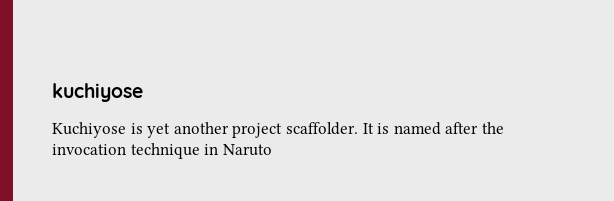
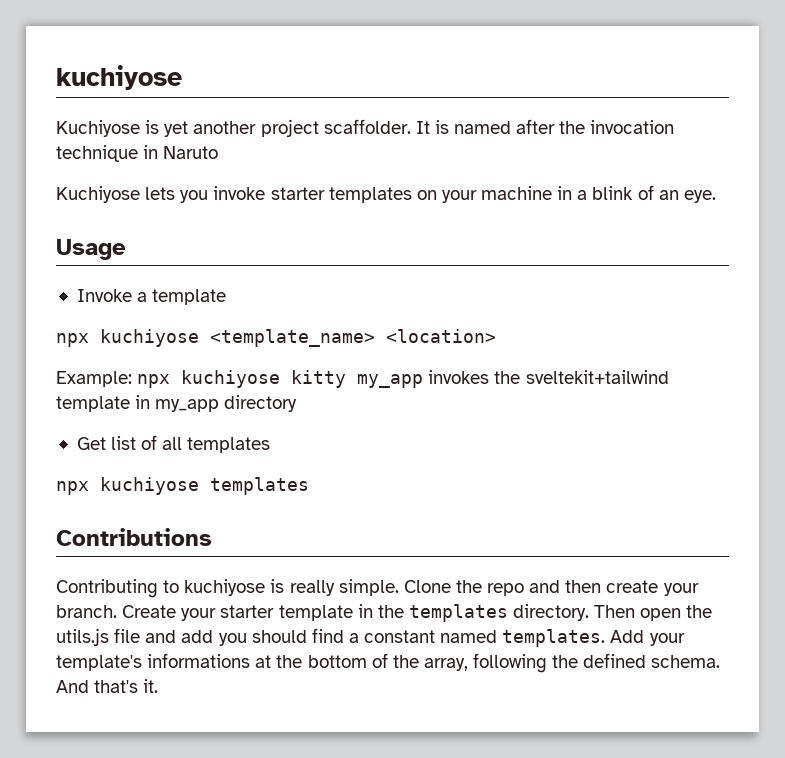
+ Kuchiyose lets you invoke starter templates on your machine in a blink of an eye.
+ Usage
+ Invoke a template
+ npx kuchiyose <template_name> <location>
+ Example: npx kuchiyose kitty my_app invokes the sveltekit+tailwind template in my_app directory
+ Get list of all templates
+ npx kuchiyose templates
+ Contributions
+ Contributing to kuchiyose is really simple. Clone the repo and then create your branch. Create your starter template in the templates directory. Then open the utils.js file and add you should find a constant named templates. Add your template's informations at the bottom of the array, following the defined schema. And that's it.

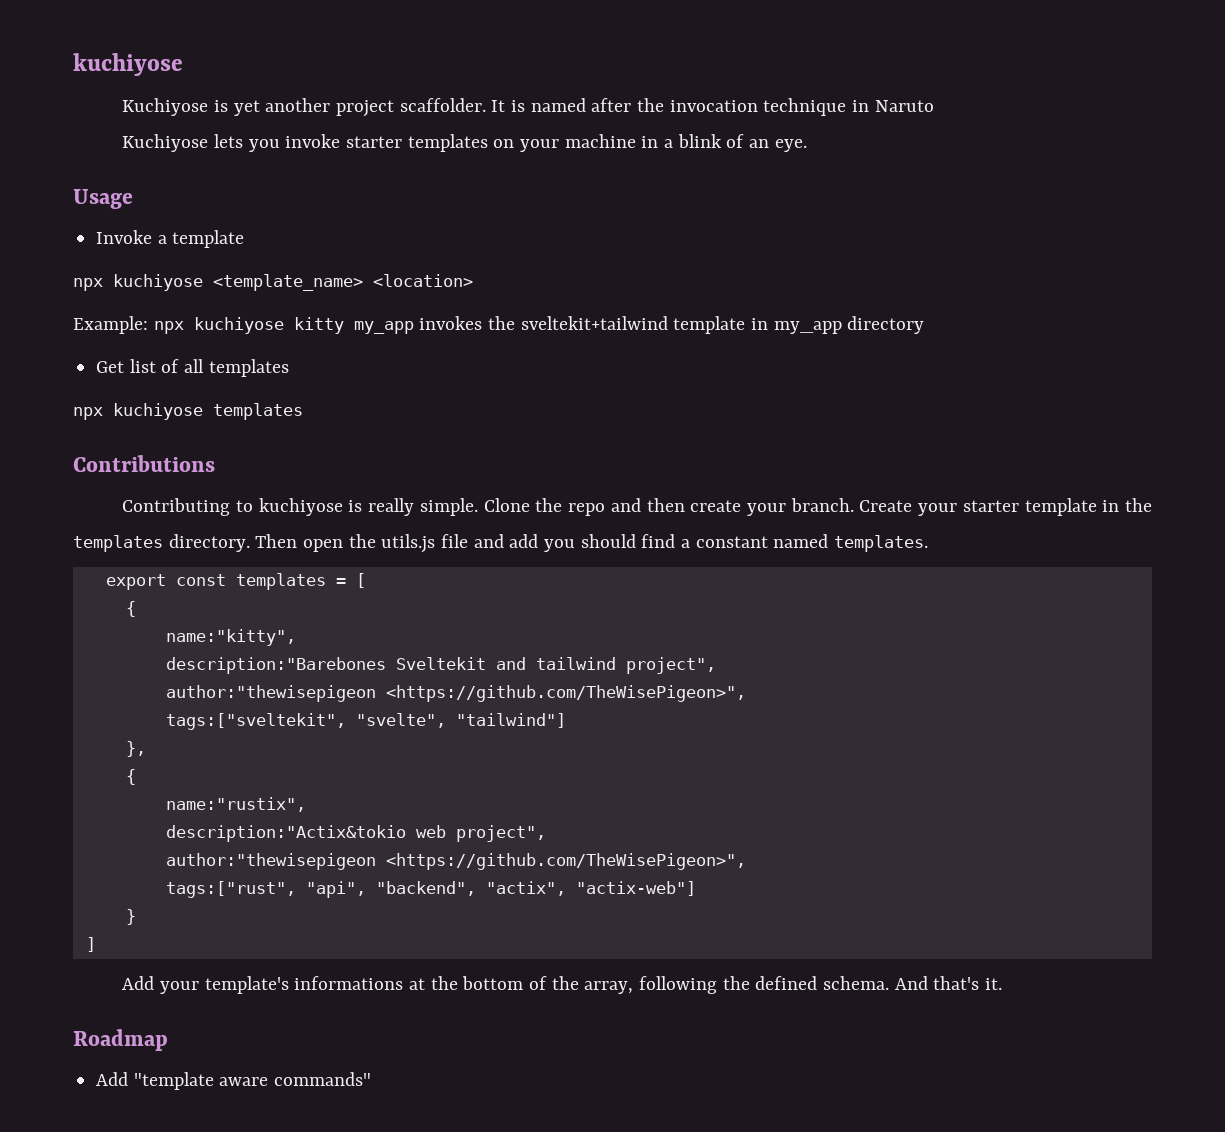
- Then open the utils.js file and add you should find a constant named templates. Add your template's informations at the bottom of the array, following the defined schema.
+ Then open the utils.js file and add you should find a constant named templates.
+ export const templates = [
+ {
+ name:"kitty",
+ description:"Barebones Sveltekit and tailwind project",
+ author:"thewisepigeon <https://github.com/TheWisePigeon>",
+ tags:["sveltekit", "svelte", "tailwind"]
+ },
+ {
+ name:"rustix",
+ description:"Actix&tokio web project",
+ author:"thewisepigeon <https://github.com/TheWisePigeon>",
+ tags:["rust", "api", "backend", "actix", "actix-web"]
+ }
+ ]
+ Add your template's informations at the bottom of the array, following the defined schema.
+ Roadmap
+ Add "template aware commands"

